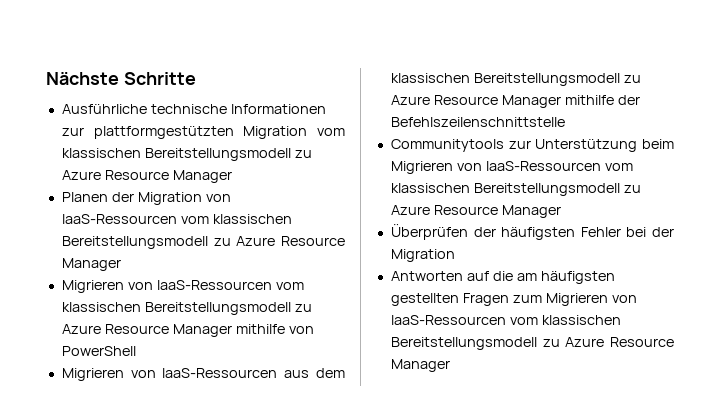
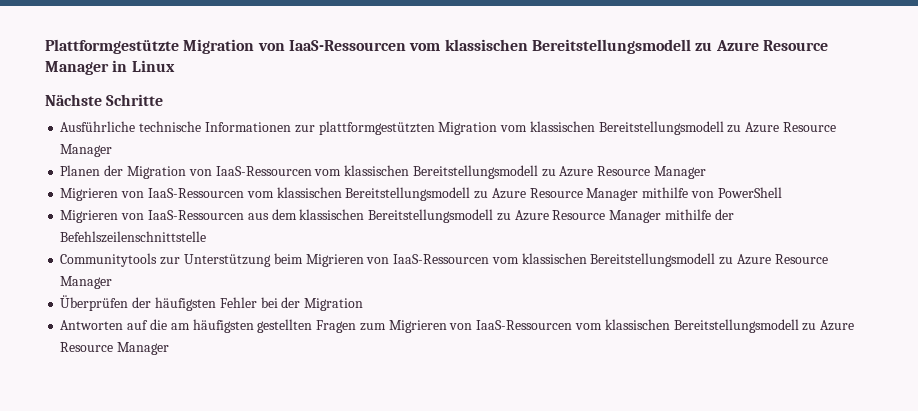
+ Plattformgestützte Migration von IaaS-Ressourcen vom klassischen Bereitstellungsmodell zu Azure Resource Manager in Linux

